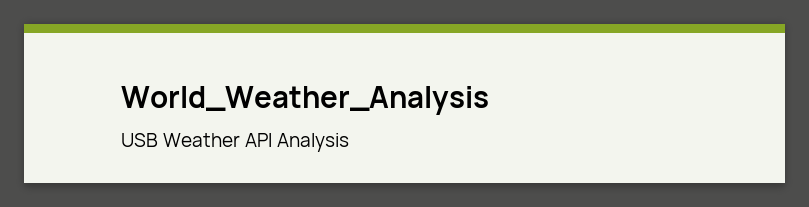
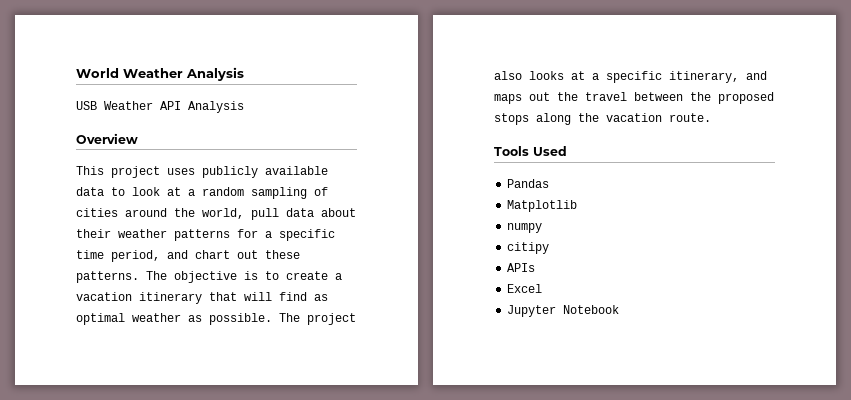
- World_Weather_Analysis
+ World Weather Analysis
+ Overview
+ This project uses publicly available data to look at a random sampling of cities around the world, pull data about their weather patterns for a specific time period, and chart out these patterns. The objective is to create a vacation itinerary that will find as optimal weather as possible. The project also looks at a specific itinerary, and maps out the travel between the proposed stops along the vacation route.
+ Tools Used
+ Pandas
+ Matplotlib
+ numpy
+ citipy
+ APIs
+ Excel
+ Jupyter Notebook

